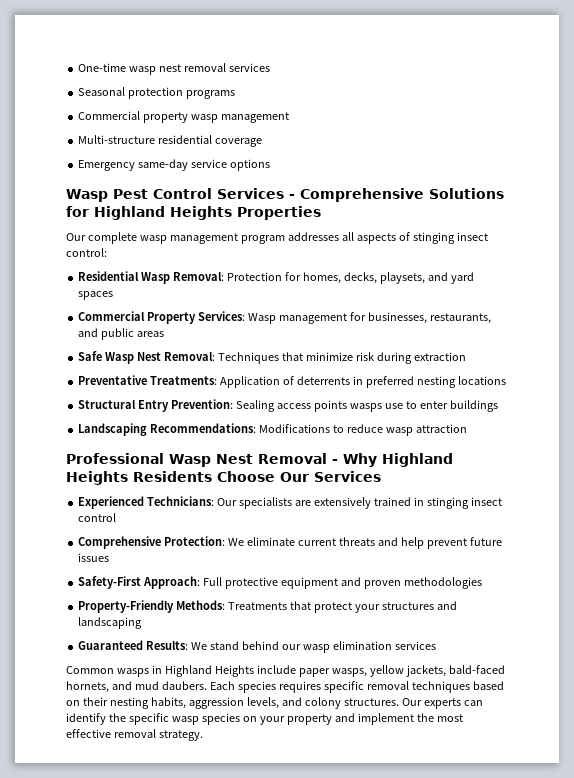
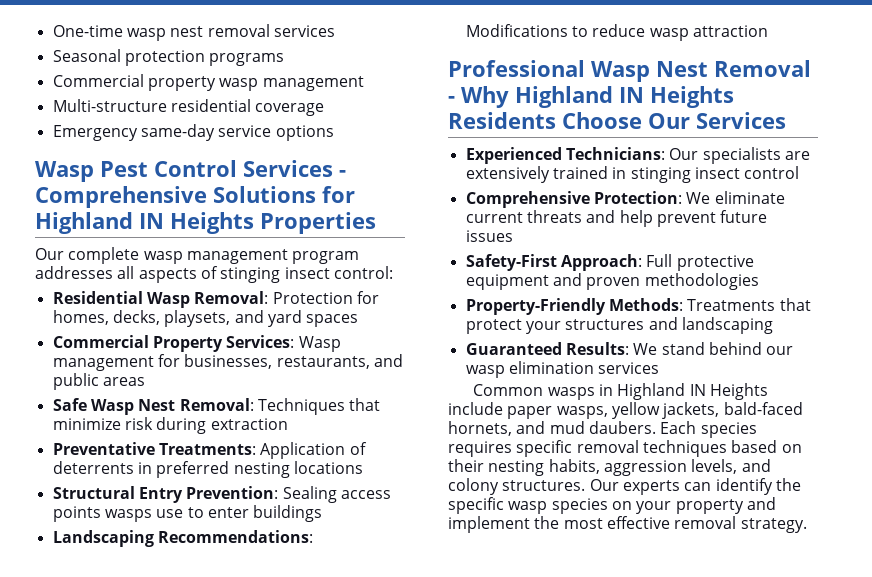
- Wasp Pest Control Services - Comprehensive Solutions for Highland Heights Properties
+ Wasp Pest Control Services - Comprehensive Solutions for Highland IN Heights Properties
- Professional Wasp Nest Removal - Why Highland Heights Residents Choose Our Services
+ Professional Wasp Nest Removal - Why Highland IN Heights Residents Choose Our Services
- Common wasps in Highland Heights include paper wasps, yellow jackets, bald-faced hornets, and mud daubers.
+ Common wasps in Highland IN Heights include paper wasps, yellow jackets, bald-faced hornets, and mud daubers.

